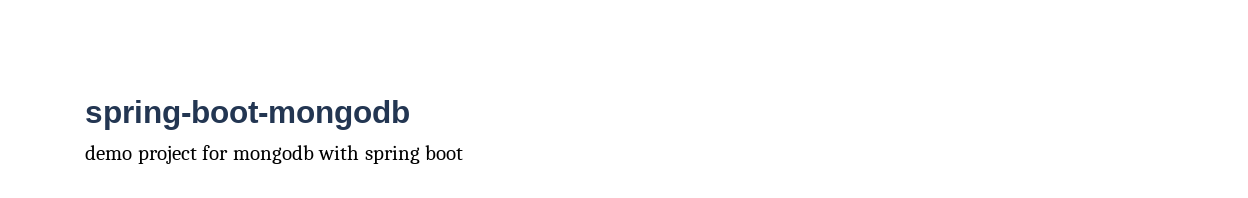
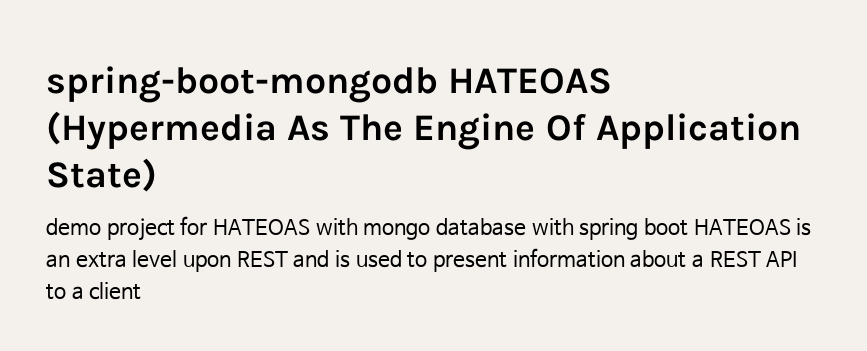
- spring-boot-mongodb
- demo project for mongodb with spring boot
+ spring-boot-mongodb HATEOAS (Hypermedia As The Engine Of Application State)
+ demo project for HATEOAS with mongo database with spring boot HATEOAS is an extra level upon REST and is used to present information about a REST API to a client

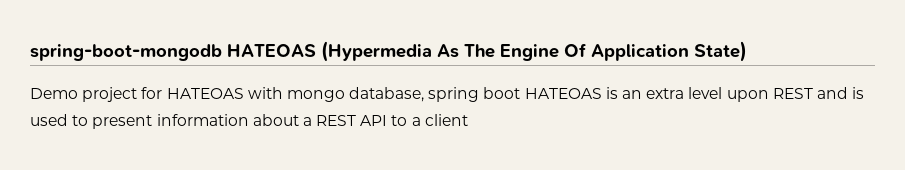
- demo project for HATEOAS with mongo database with spring boot HATEOAS is an extra level upon REST and is used to present information about a REST API to a client
+ Demo project for HATEOAS with mongo database, spring boot HATEOAS is an extra level upon REST and is used to present information about a REST API to a client

